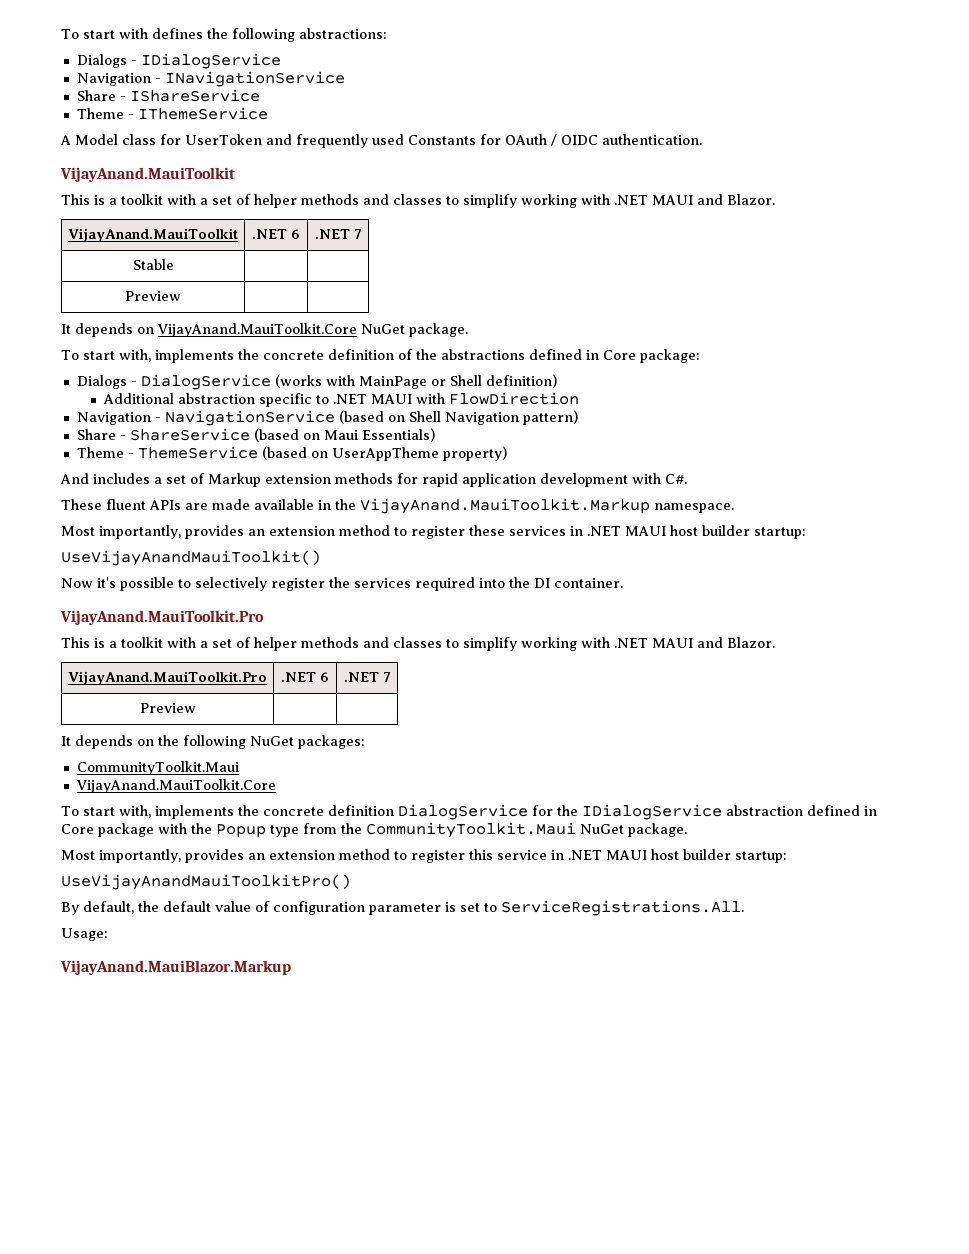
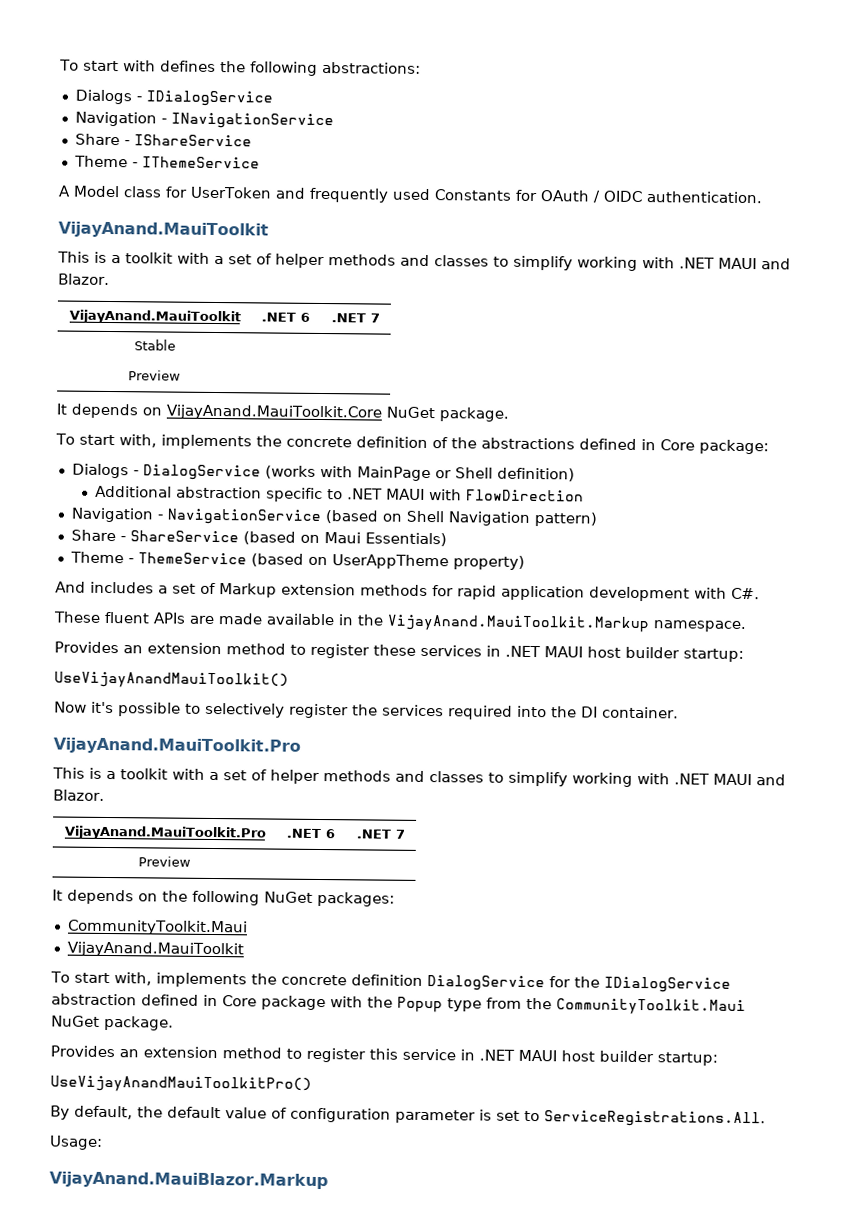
- Most importantly, provides an extension method to register these services in .NET MAUI host builder startup:
+ Provides an extension method to register these services in .NET MAUI host builder startup:
  It depends on the following NuGet packages:
  CommunityToolkit.Maui
- VijayAnand.MauiToolkit.Core
+ VijayAnand.MauiToolkit
- Most importantly, provides an extension method to register this service in .NET MAUI host builder startup:
+ Provides an extension method to register this service in .NET MAUI host builder startup:

